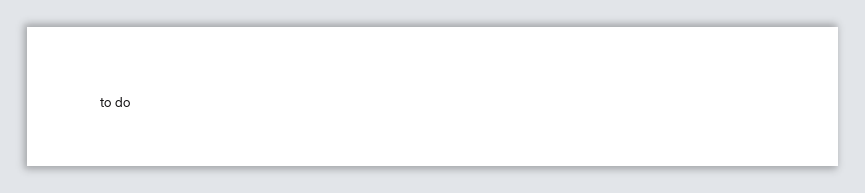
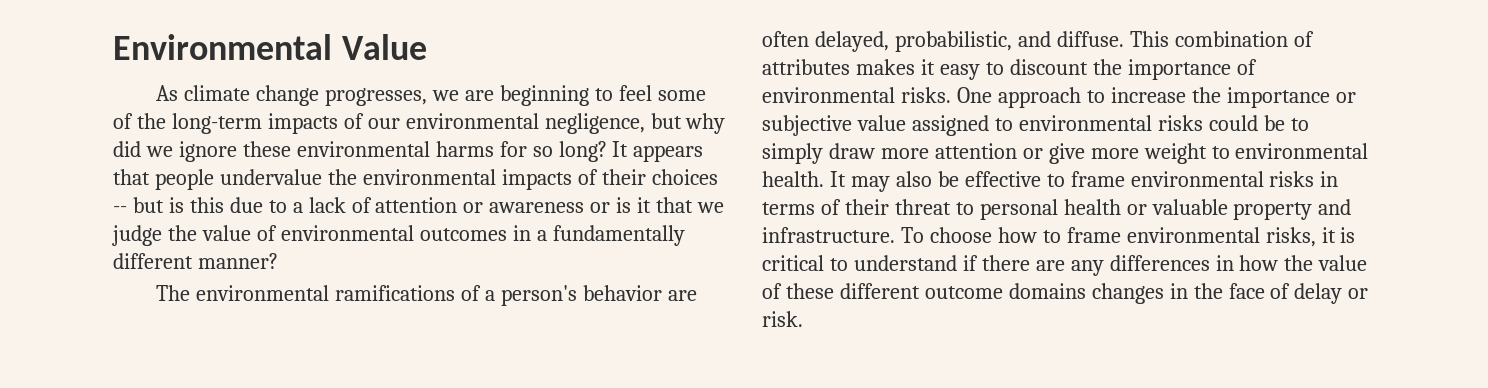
- to do
+ Environmental Value
+ As climate change progresses, we are beginning to feel some of the long-term impacts of our environmental negligence, but why did we ignore these environmental harms for so long? It appears that people undervalue the environmental impacts of their choices -- but is this due to a lack of attention or awareness or is it that we judge the value of environmental outcomes in a fundamentally different manner?
+ The environmental ramifications of a person's behavior are often delayed, probabilistic, and diffuse. This combination of attributes makes it easy to discount the importance of environmental risks. One approach to increase the importance or subjective value assigned to environmental risks could be to simply draw more attention or give more weight to environmental health. It may also be effective to frame environmental risks in terms of their threat to personal health or valuable property and infrastructure. To choose how to frame environmental risks, it is critical to understand if there are any differences in how the value of these different outcome domains changes in the face of delay or risk.

